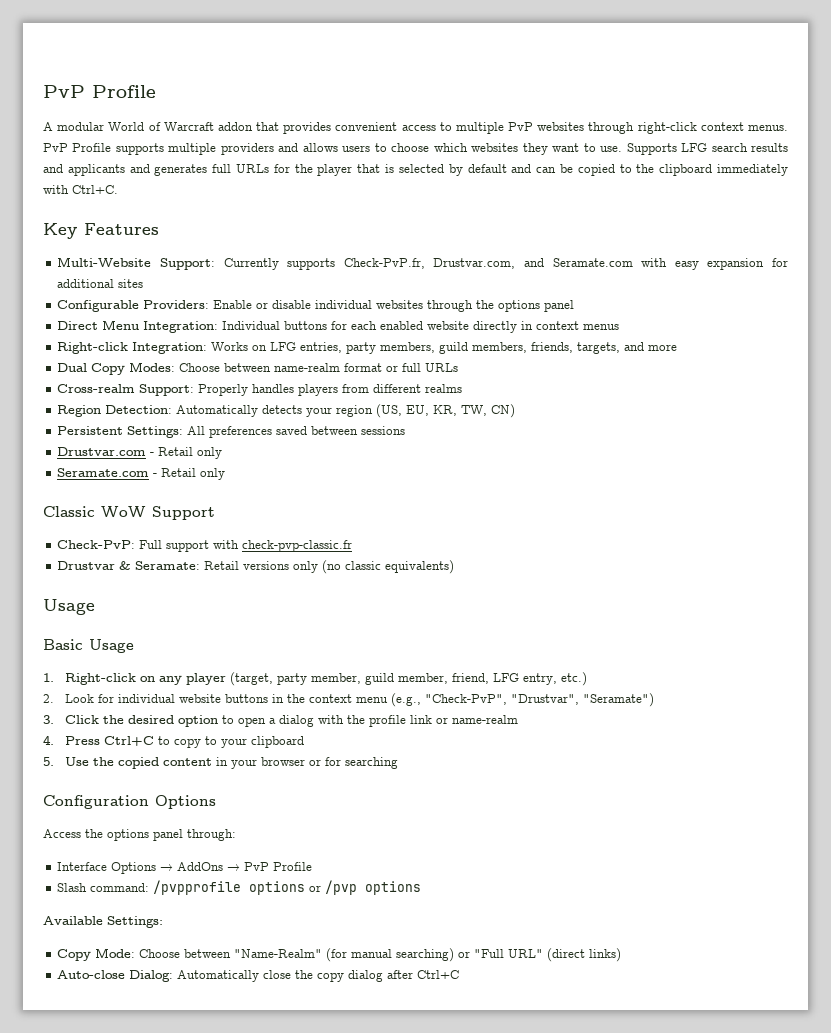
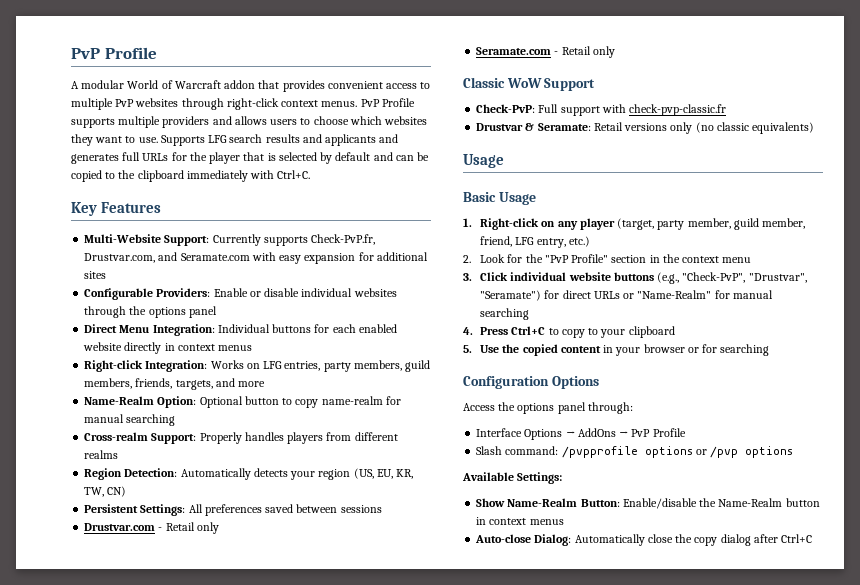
- Dual Copy Modes: Choose between name-realm format or full URLs
+ Name-Realm Option: Optional button to copy name-realm for manual searching
- 2. Look for individual website buttons in the context menu (e.g., "Check-PvP", "Drustvar", "Seramate")
- 3. Click the desired option to open a dialog with the profile link or name-realm
+ 2. Look for the "PvP Profile" section in the context menu
+ 3. Click individual website buttons (e.g., "Check-PvP", "Drustvar", "Seramate") for direct URLs or "Name-Realm" for manual searching
- Copy Mode: Choose between "Name-Realm" (for manual searching) or "Full URL" (direct links)
+ Show Name-Realm Button: Enable/disable the Name-Realm button in context menus

